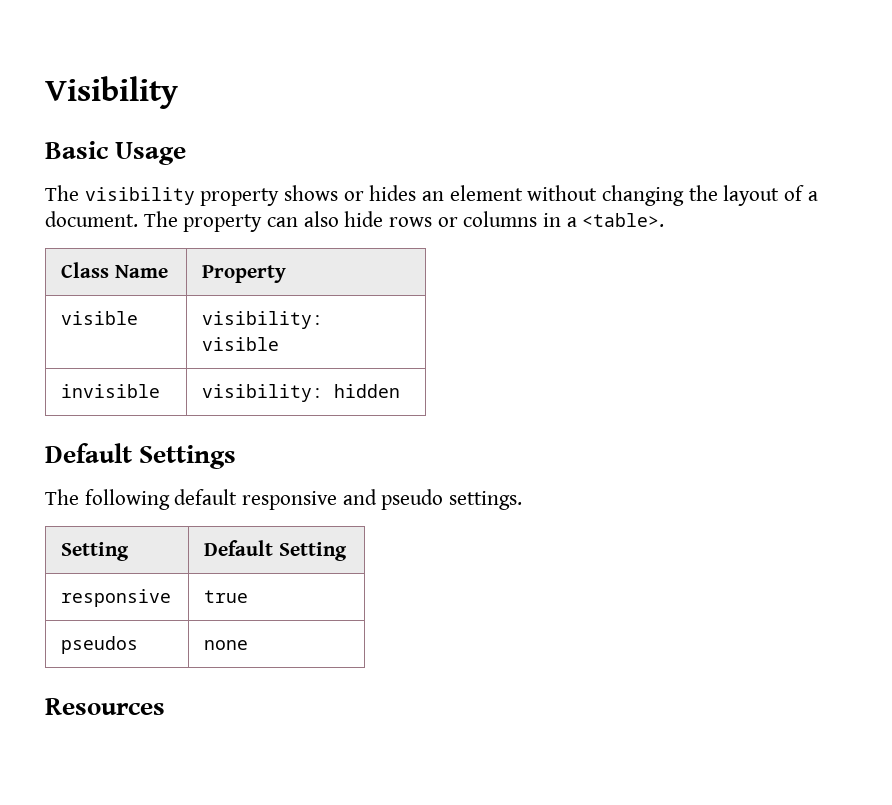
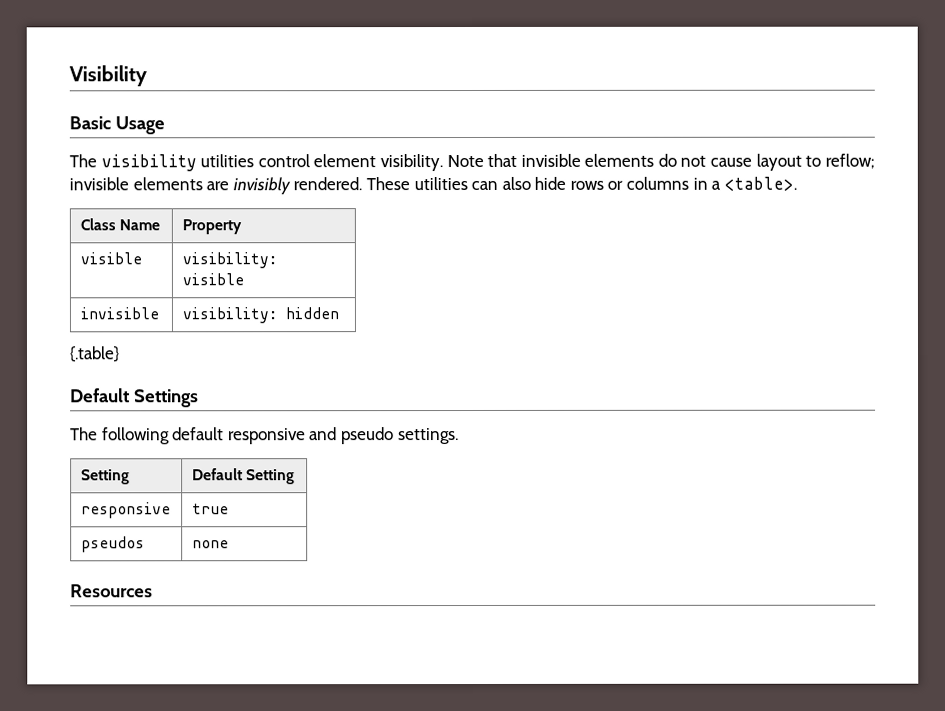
- The visibility property shows or hides an element without changing the layout of a document. The property can also hide rows or columns in a <table>.
+ The visibility utilities control element visibility. Note that invisible elements do not cause layout to reflow; invisible elements are invisibly rendered. These utilities can also hide rows or columns in a <table>.
+ {.table}

